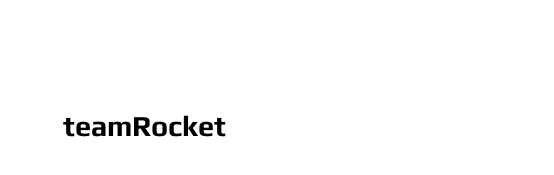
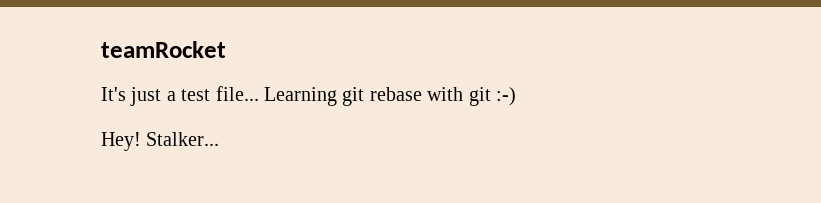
+ It's just a test file... Learning git rebase with git :-)
+ Hey! Stalker...

